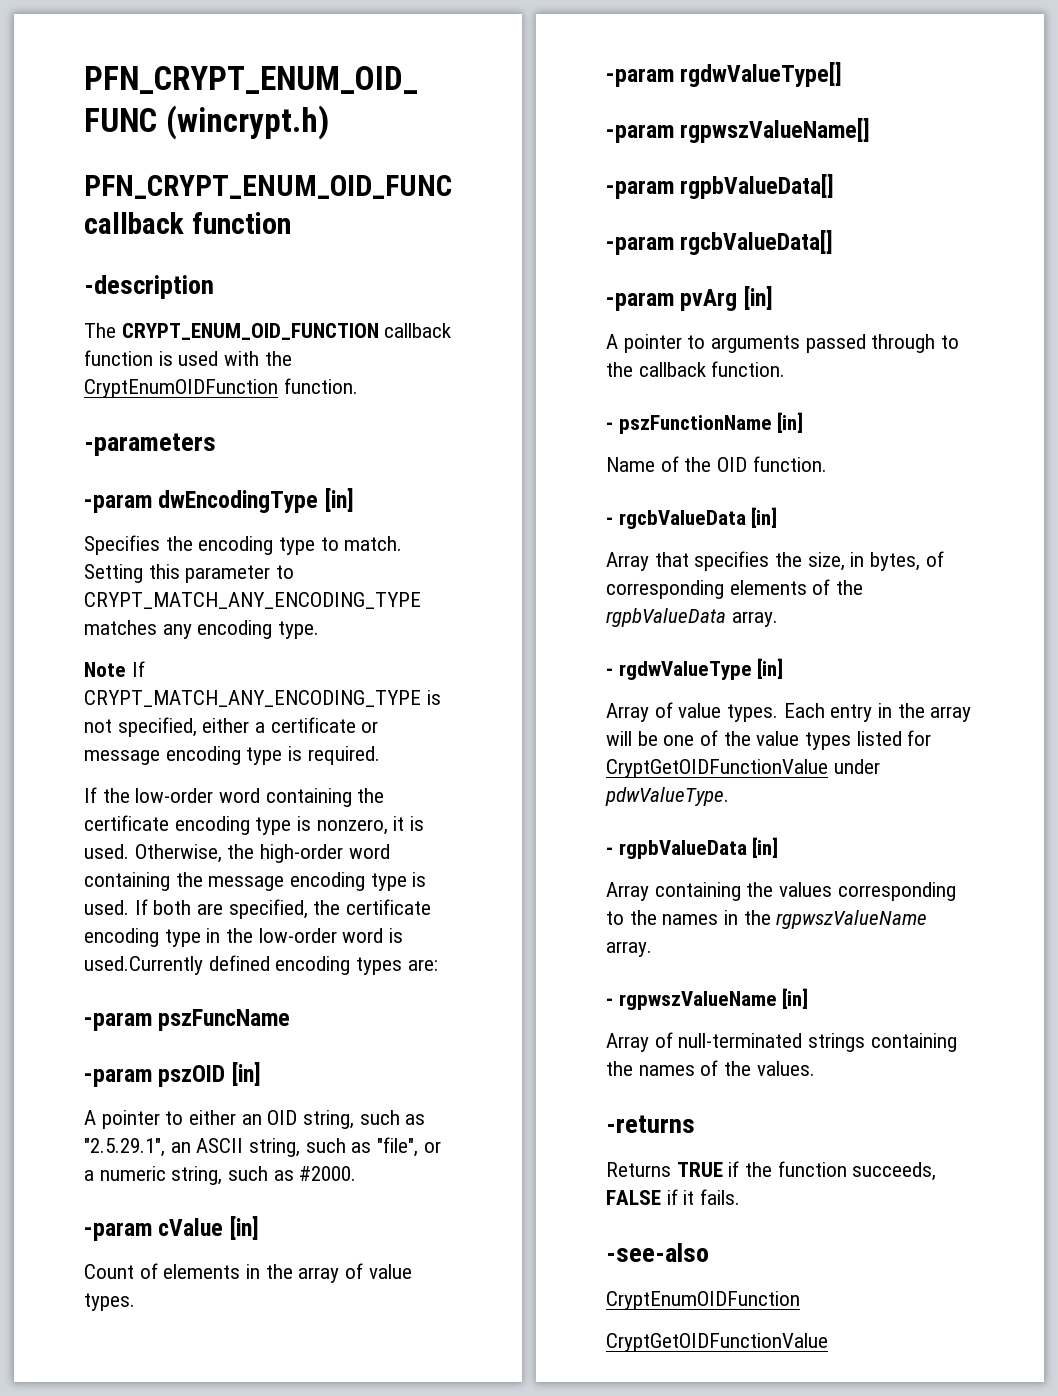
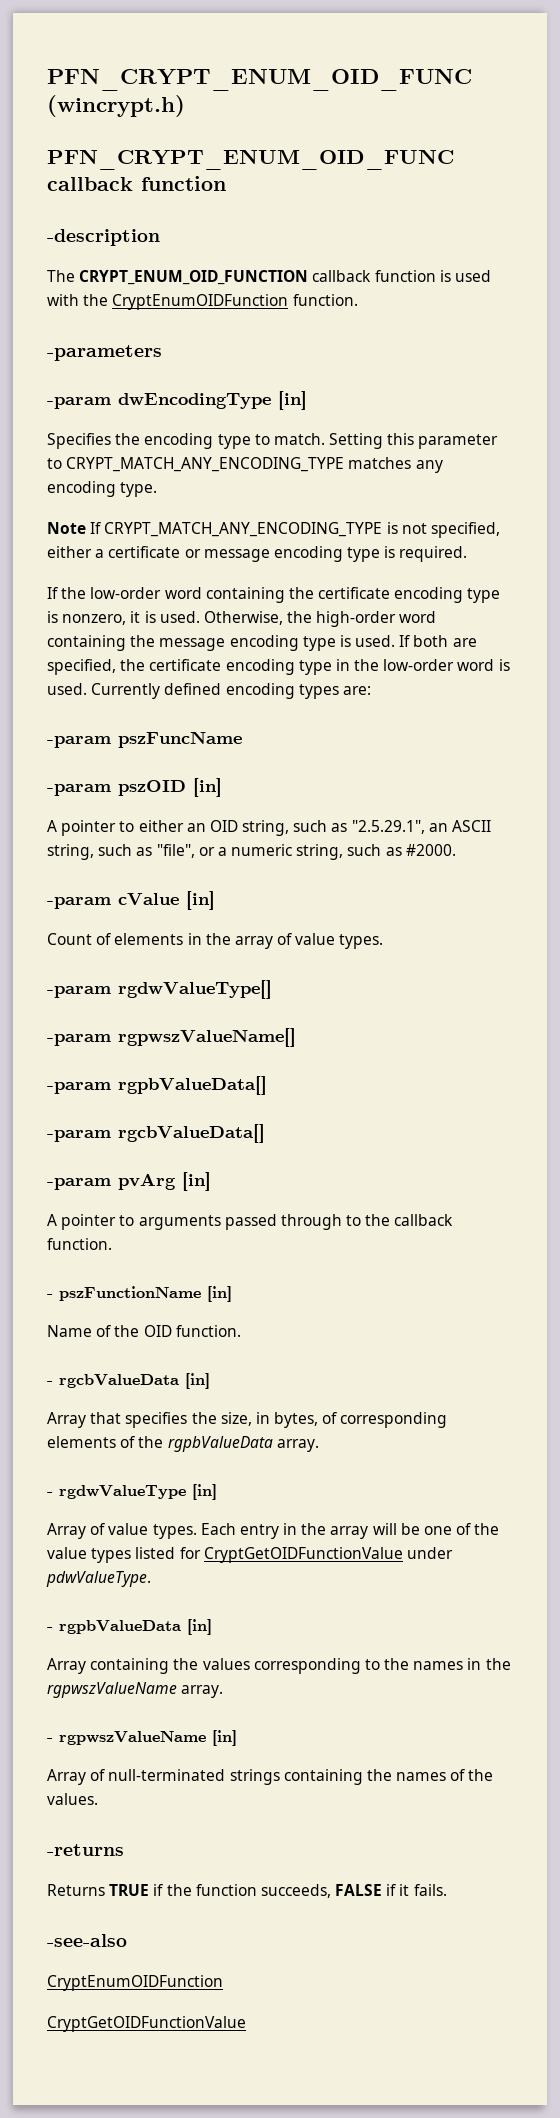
- If both are specified, the certificate encoding type in the low-order word is used.Currently defined encoding types are:
+ If both are specified, the certificate encoding type in the low-order word is used. Currently defined encoding types are:

